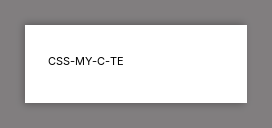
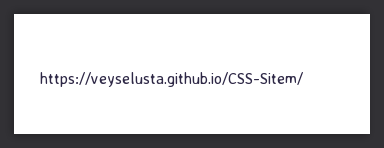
- CSS-MY-C-TE
+ https://veyselusta.github.io/CSS-Sitem/

